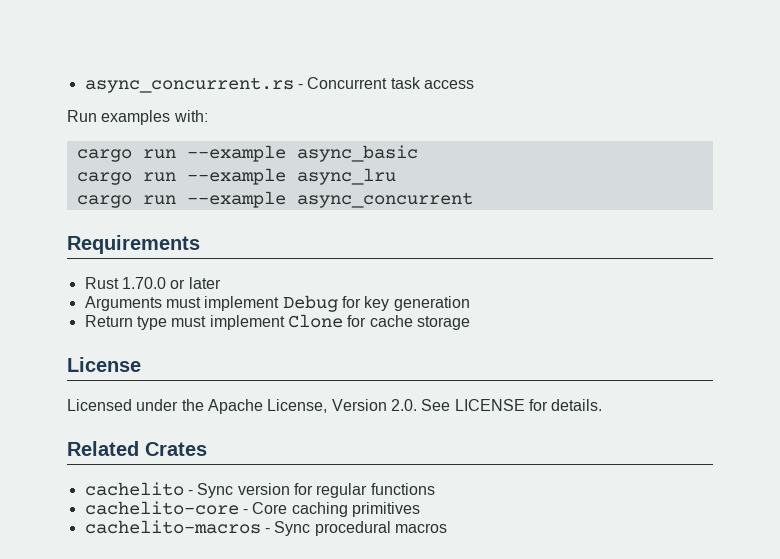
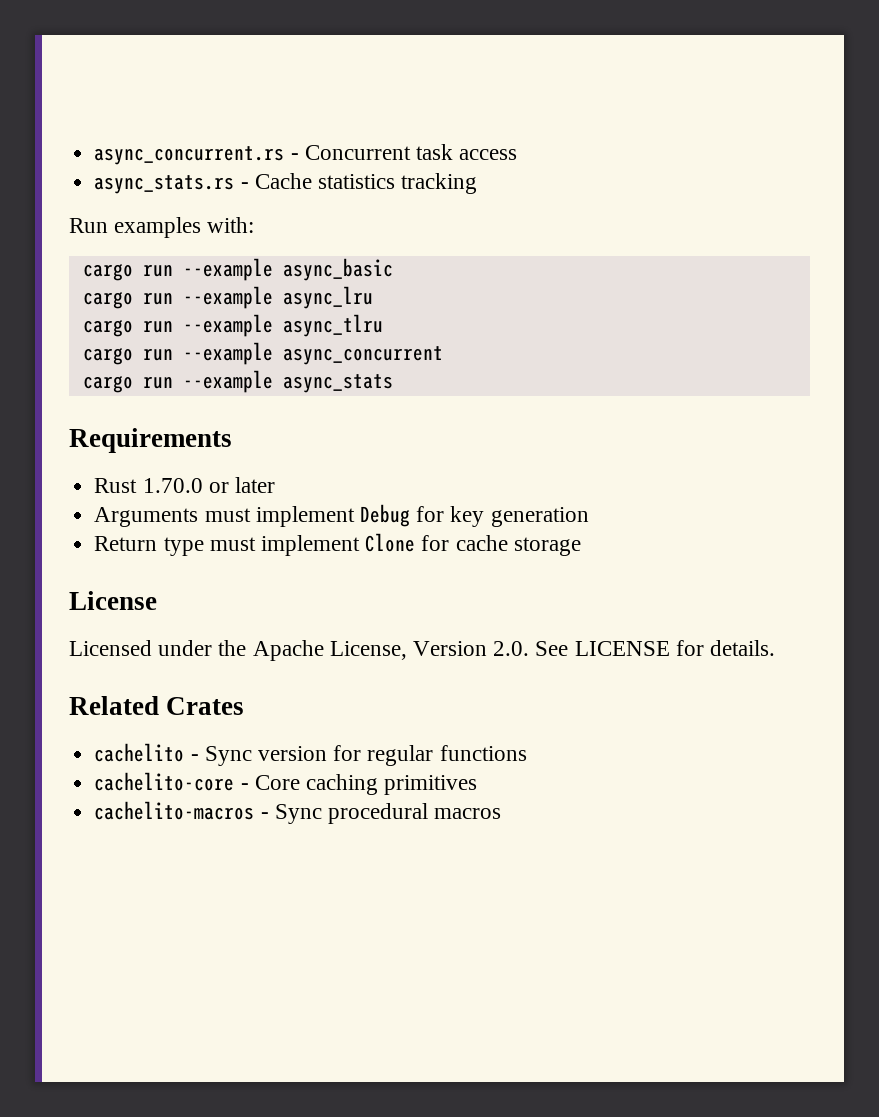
+ async_stats.rs - Cache statistics tracking
+ cargo run --example async_tlru
+ cargo run --example async_stats

